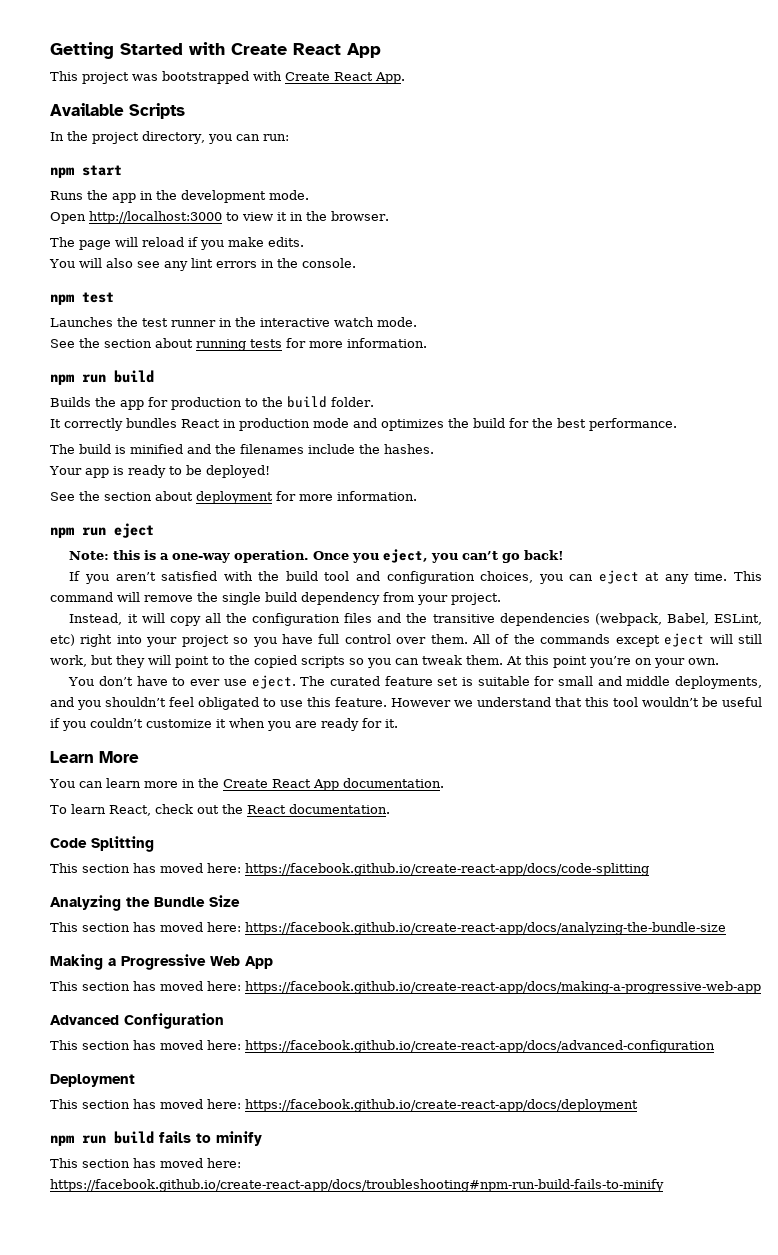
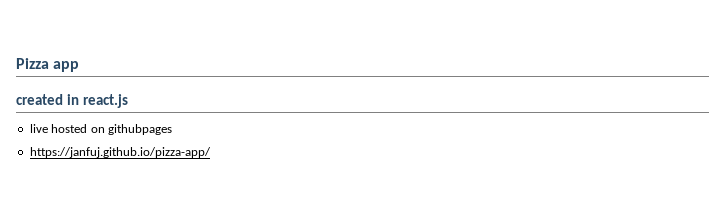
- Getting Started with Create React App
- This project was bootstrapped with Create React App.
- Available Scripts
- In the project directory, you can run:
- npm start
- Runs the app in the development mode.
- Open http://localhost:3000 to view it in the browser.
- The page will reload if you make edits.
- You will also see any lint errors in the console.
- npm test
- Launches the test runner in the interactive watch mode.
- See the section about running tests for more information.
- npm run build
- Builds the app for production to the build folder.
- It correctly bundles React in production mode and optimizes the build for the best performance.
- The build is minified and the filenames include the hashes.
- Your app is ready to be deployed!
- See the section about deployment for more information.
- npm run eject
- Note: this is a one-way operation. Once you eject, you can’t go back!
- If you aren’t satisfied with the build tool and configuration choices, you can eject at any time. This command will remove the single build dependency from your project.
- Instead, it will copy all the configuration files and the transitive dependencies (webpack, Babel, ESLint, etc) right into your project so you have full control over them. All of the commands except eject will still work, but they will point to the copied scripts so you can tweak them. At this point you’re on your own.
- You don’t have to ever use eject. The curated feature set is suitable for small and middle deployments, and you shouldn’t feel obligated to use this feature. However we understand that this tool wouldn’t be useful if you couldn’t customize it when you are ready for it.
- Learn More
- You can learn more in the Create React App documentation.
- To learn React, check out the React documentation.
- Code Splitting
- This section has moved here: https://facebook.github.io/create-react-app/docs/code-splitting
- Analyzing the Bundle Size
- This section has moved here: https://facebook.github.io/create-react-app/docs/analyzing-the-bundle-size
- Making a Progressive Web App
- This section has moved here: https://facebook.github.io/create-react-app/docs/making-a-progressive-web-app
- Advanced Configuration
- This section has moved here: https://facebook.github.io/create-react-app/docs/advanced-configuration
- Deployment
- This section has moved here: https://facebook.github.io/create-react-app/docs/deployment
- npm run build fails to minify
- This section has moved here: https://facebook.github.io/create-react-app/docs/troubleshooting#npm-run-build-fails-to-minify
+ Pizza app
+ created in react.js
+ live hosted on githubpages
+ https://janfuj.github.io/pizza-app/

